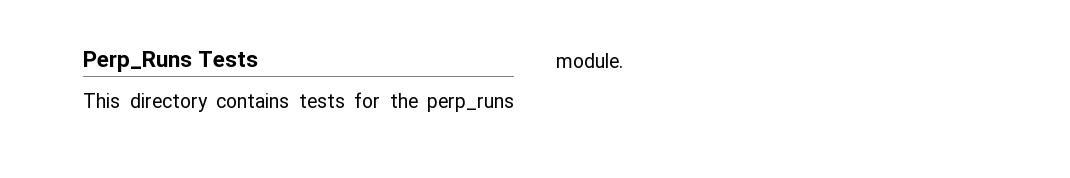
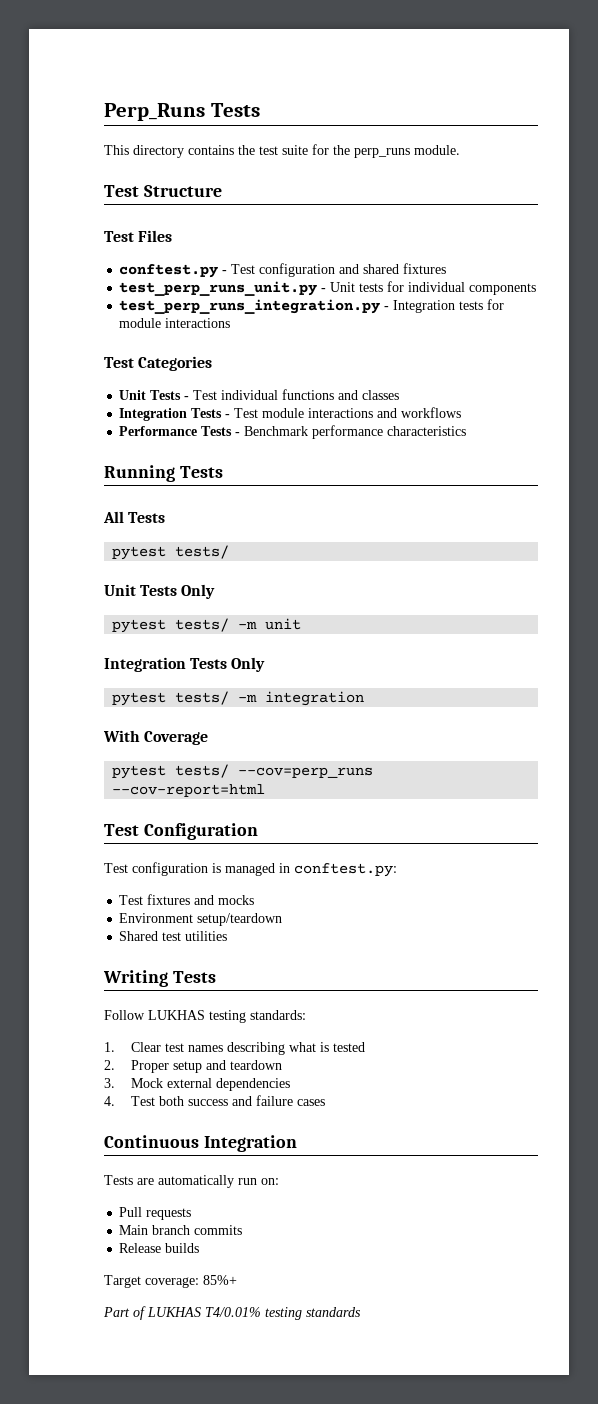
- This directory contains tests for the perp_runs module.
+ This directory contains the test suite for the perp_runs module.
+ Test Structure
+ Test Files
+ conftest.py - Test configuration and shared fixtures
+ test_perp_runs_unit.py - Unit tests for individual components
+ test_perp_runs_integration.py - Integration tests for module interactions
+ Test Categories
+ Unit Tests - Test individual functions and classes
+ Integration Tests - Test module interactions and workflows
+ Performance Tests - Benchmark performance characteristics
+ Running Tests
+ All Tests
+ pytest tests/
+ Unit Tests Only
+ pytest tests/ -m unit
+ Integration Tests Only
+ pytest tests/ -m integration
+ With Coverage
+ pytest tests/ --cov=perp_runs --cov-report=html
+ Test Configuration
+ Test configuration is managed in conftest.py:
+ Test fixtures and mocks
+ Environment setup/teardown
+ Shared test utilities
+ Writing Tests
+ Follow LUKHAS testing standards:
+ 1. Clear test names describing what is tested
+ 2. Proper setup and teardown
+ 3. Mock external dependencies
+ 4. Test both success and failure cases
+ Continuous Integration
+ Tests are automatically run on:
+ Pull requests
+ Main branch commits
+ Release builds
+ Target coverage: 85%+
+ Part of LUKHAS T4/0.01% testing standards

